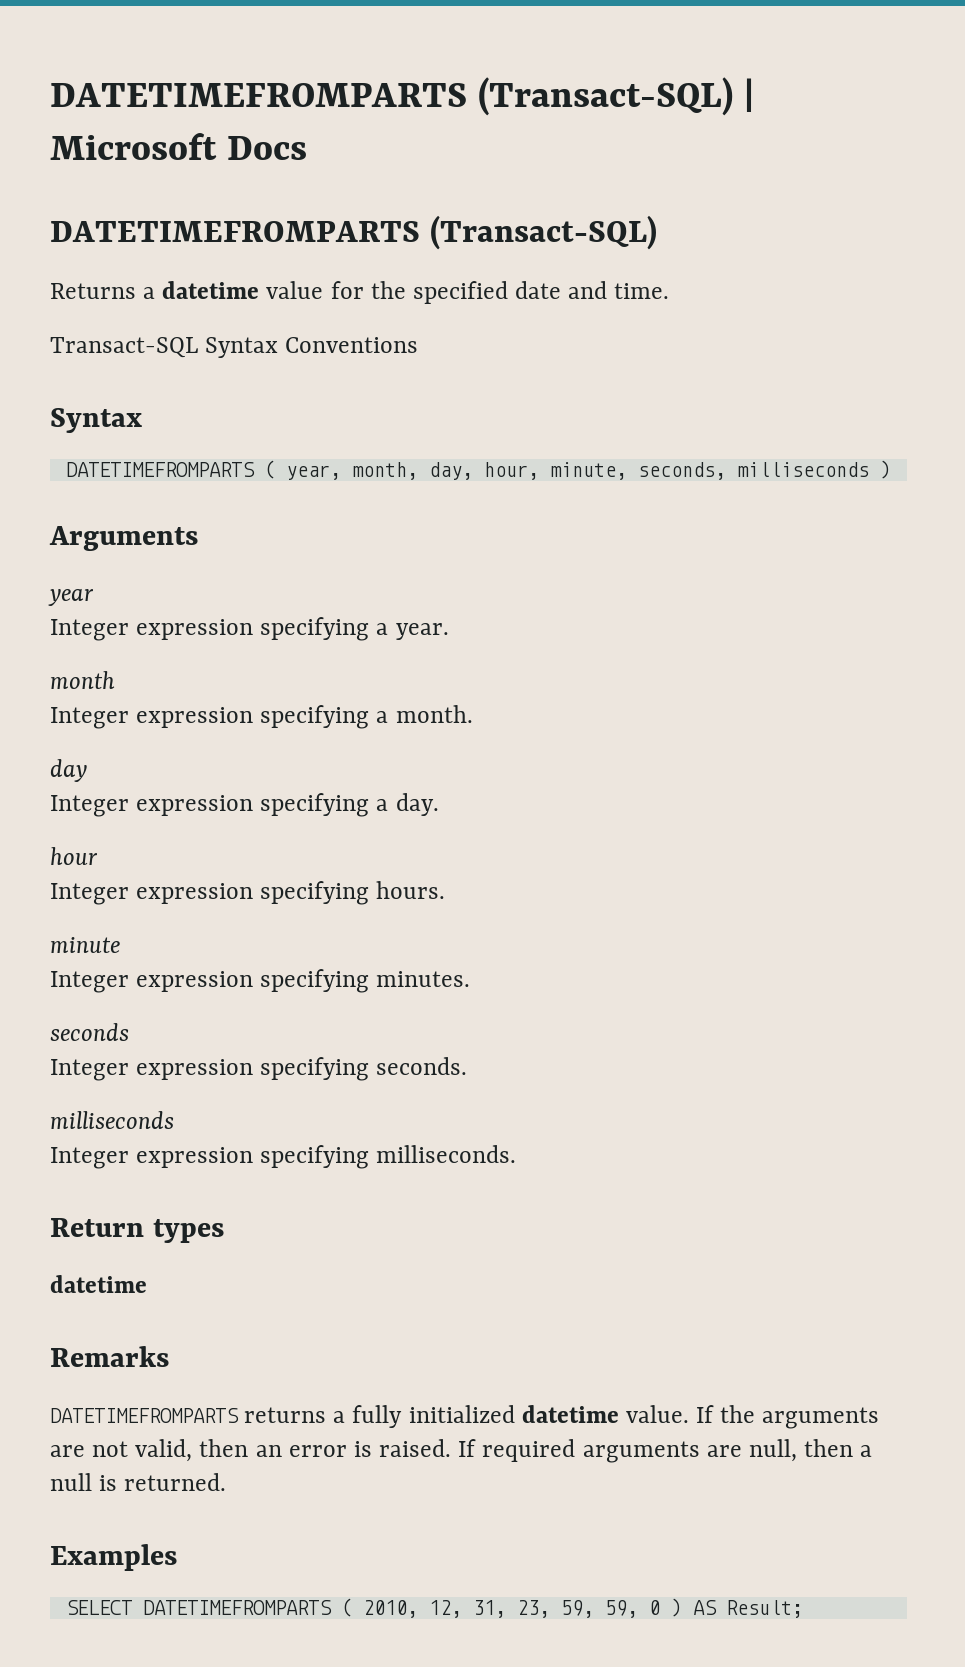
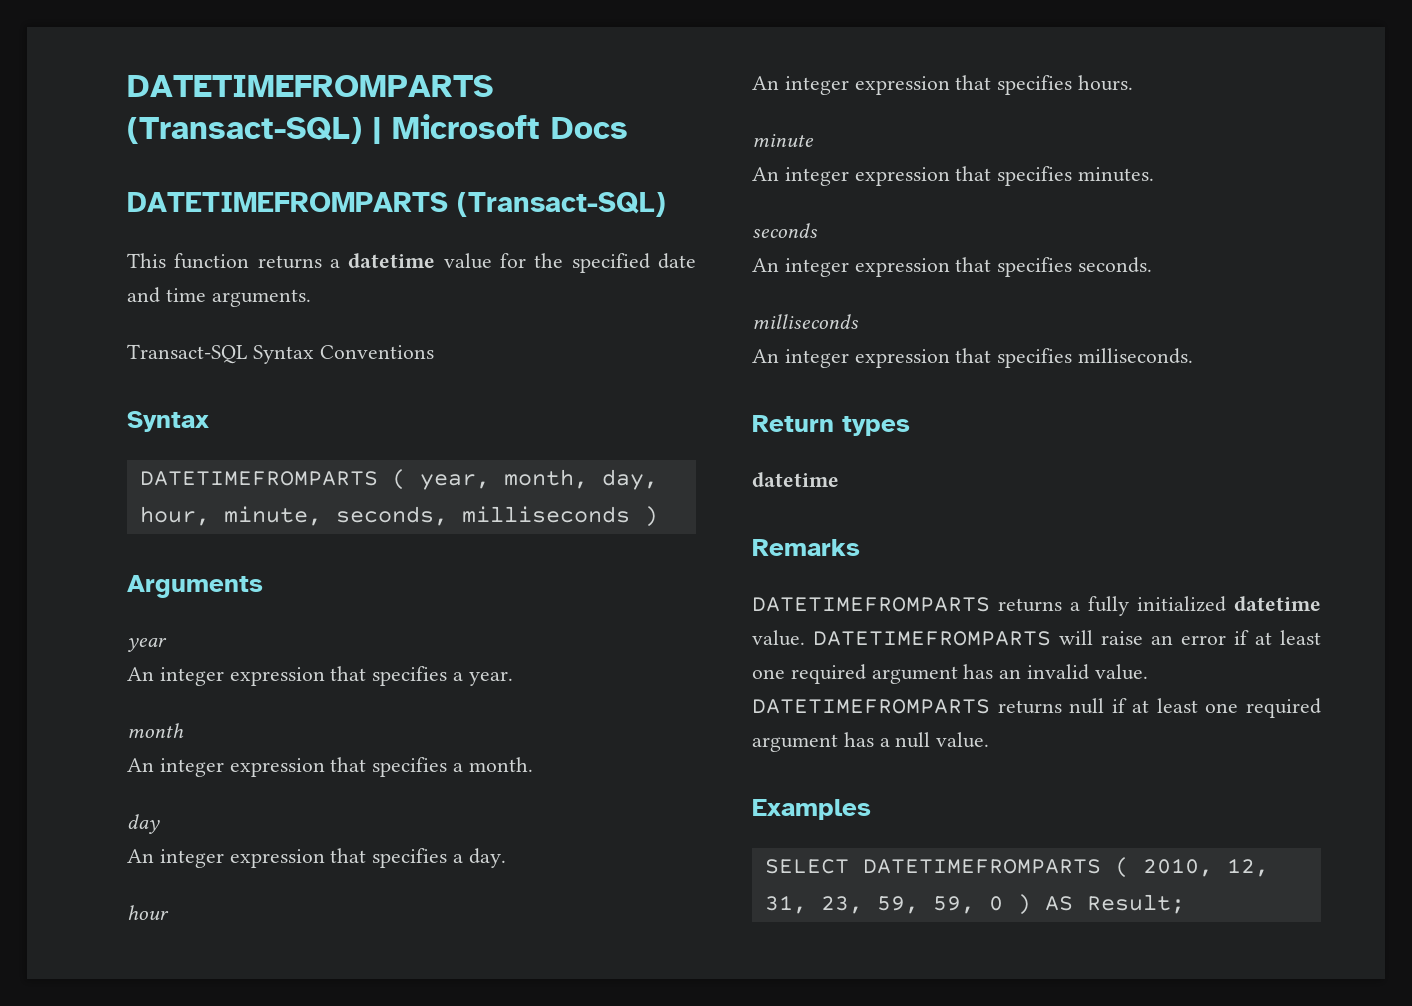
- Returns a datetime value for the specified date and time.
+ This function returns a datetime value for the specified date and time arguments.
- Integer expression specifying a year.
+ An integer expression that specifies a year.
  month
- Integer expression specifying a month.
+ An integer expression that specifies a month.
  day
- Integer expression specifying a day.
+ An integer expression that specifies a day.
  hour
- Integer expression specifying hours.
+ An integer expression that specifies hours.
  minute
- Integer expression specifying minutes.
+ An integer expression that specifies minutes.
  seconds
- Integer expression specifying seconds.
+ An integer expression that specifies seconds.
  milliseconds
- Integer expression specifying milliseconds.
+ An integer expression that specifies milliseconds.
- If the arguments are not valid, then an error is raised. If required arguments are null, then a null is returned.
+ DATETIMEFROMPARTS will raise an error if at least one required argument has an invalid value. DATETIMEFROMPARTS returns null if at least one required argument has a null value.

